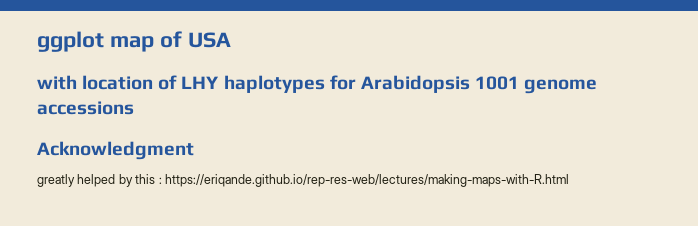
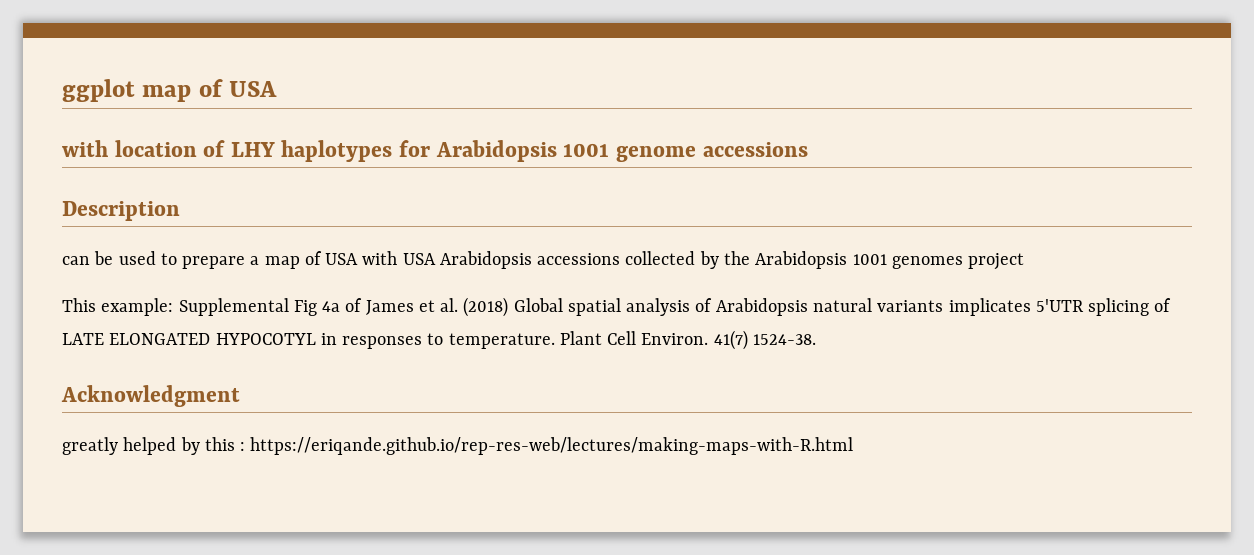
+ Description
+ can be used to prepare a map of USA with USA Arabidopsis accessions collected by the Arabidopsis 1001 genomes project
+ This example: Supplemental Fig 4a of James et al. (2018) Global spatial analysis of Arabidopsis natural variants implicates 5'UTR splicing of LATE ELONGATED HYPOCOTYL in responses to temperature. Plant Cell Environ. 41(7) 1524-38.

